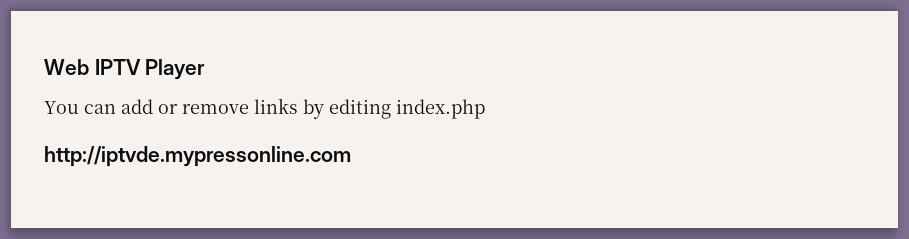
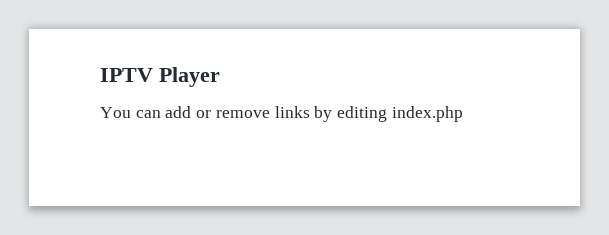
- Web IPTV Player
+ IPTV Player
- http://iptvde.mypressonline.com

